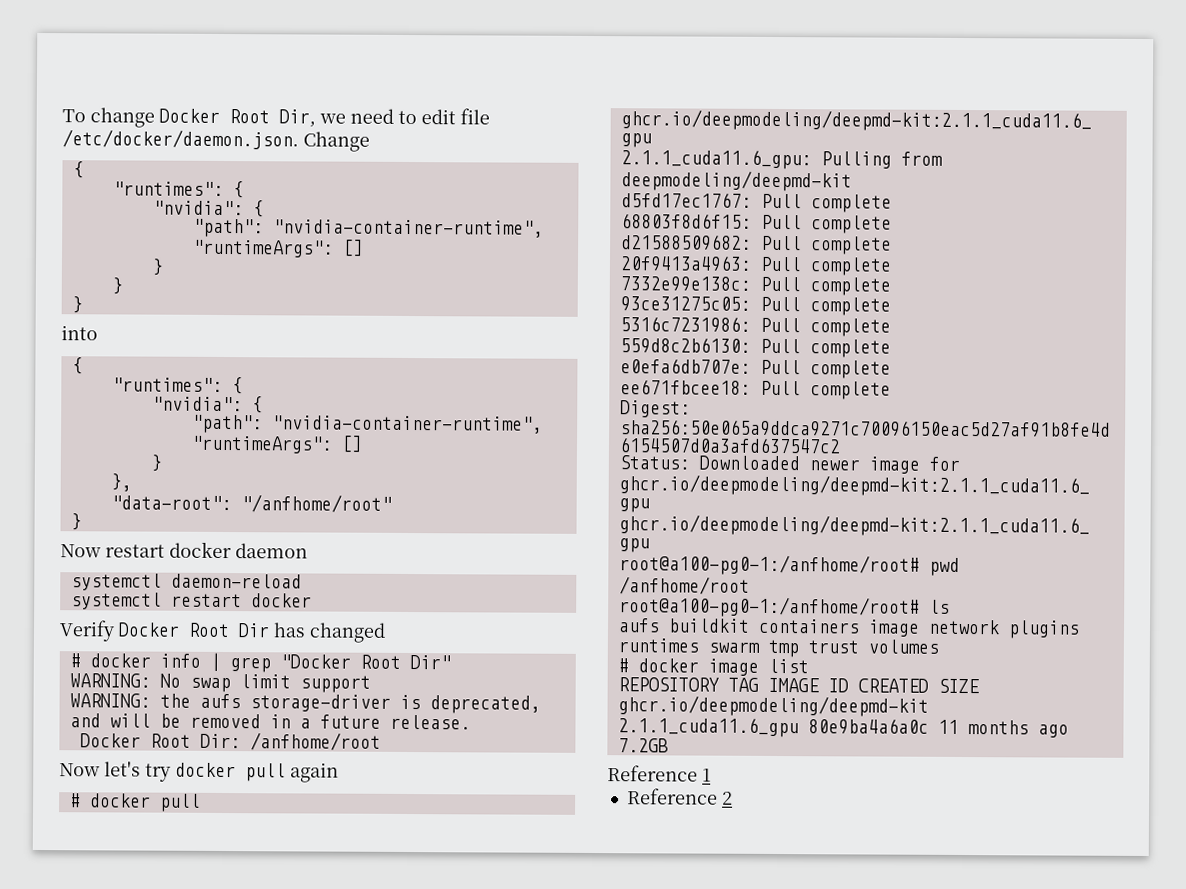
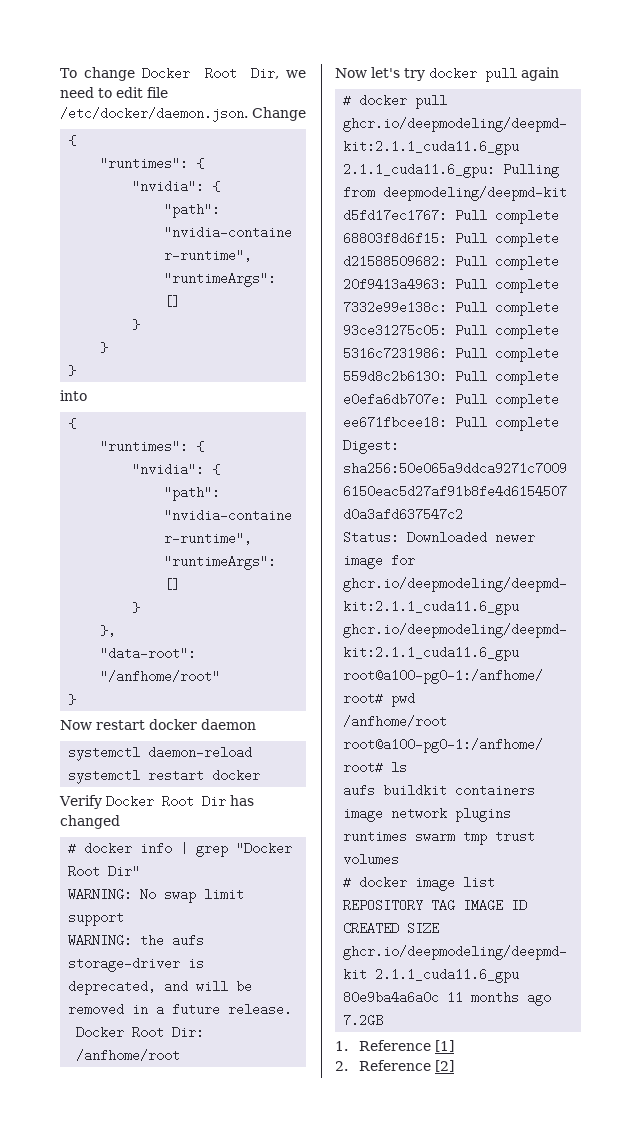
- Reference 1
- Reference 2
+ 1. Reference [1]
+ 2. Reference [2]

